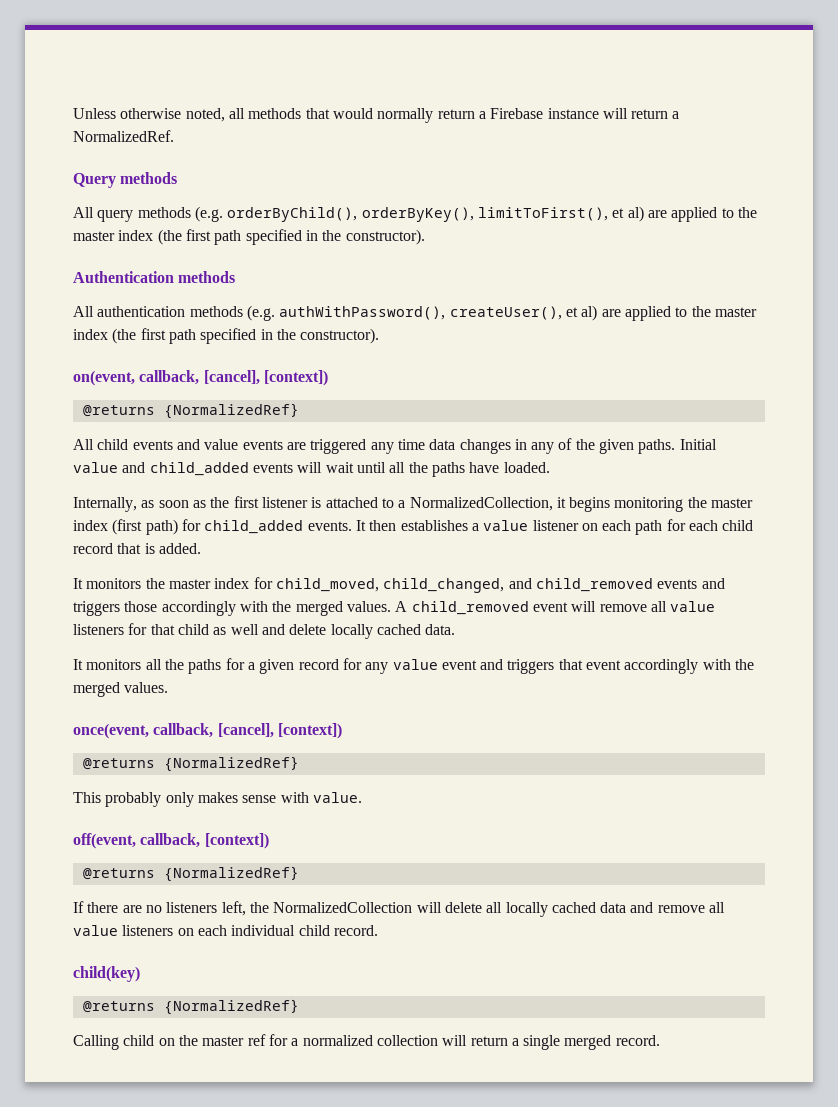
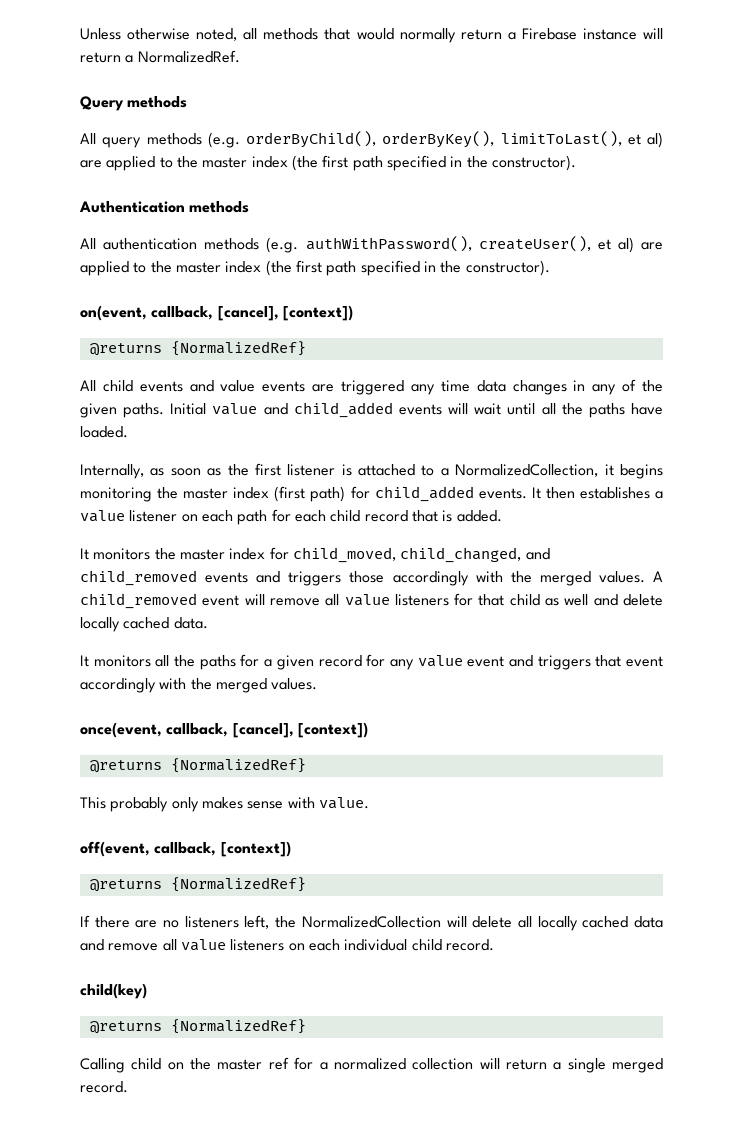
- All query methods (e.g. orderByChild(), orderByKey(), limitToFirst(), et al) are applied to the master index (the first path specified in the constructor).
+ All query methods (e.g. orderByChild(), orderByKey(), limitToLast(), et al) are applied to the master index (the first path specified in the constructor).

